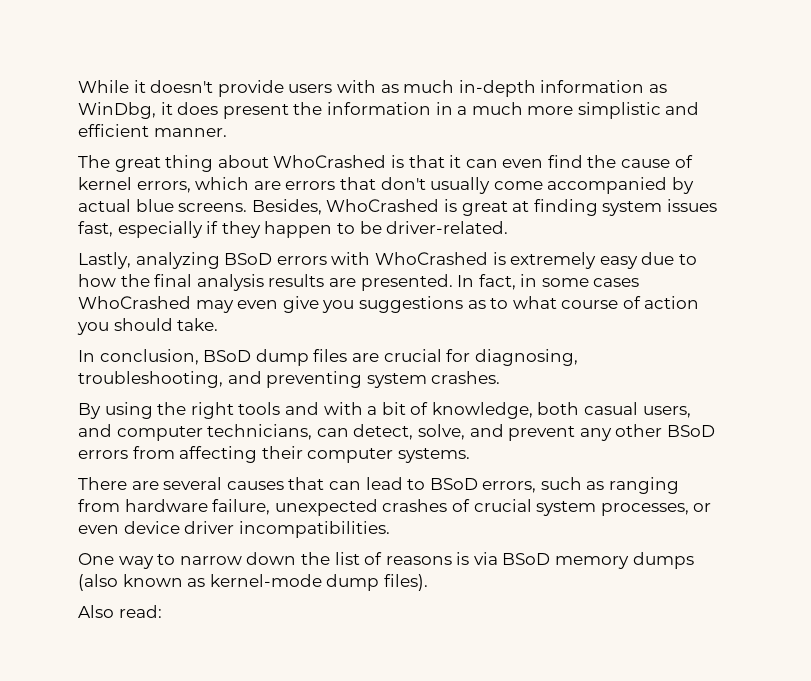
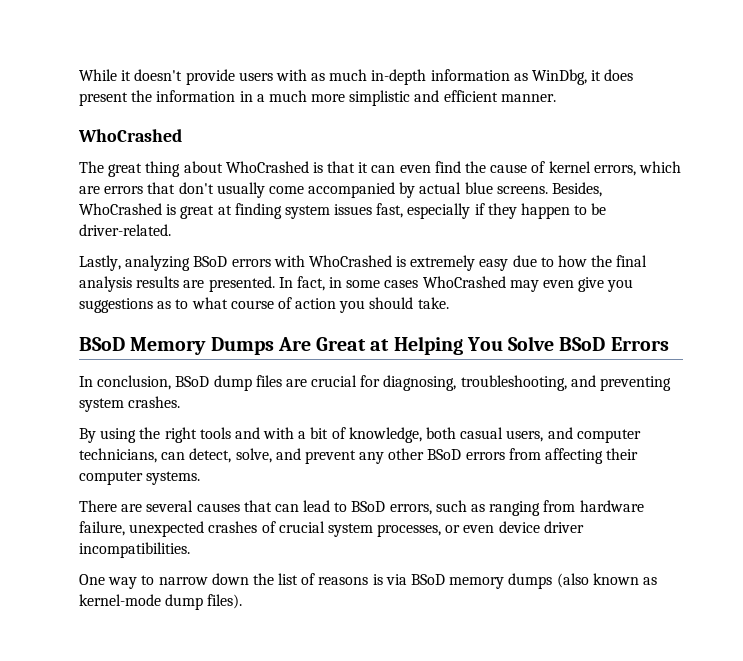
  While it doesn't provide users with as much in-depth information as WinDbg, it does present the information in a much more simplistic and efficient manner.
+ WhoCrashed
+ BSoD Memory Dumps Are Great at Helping You Solve BSoD Errors
- Also read:

